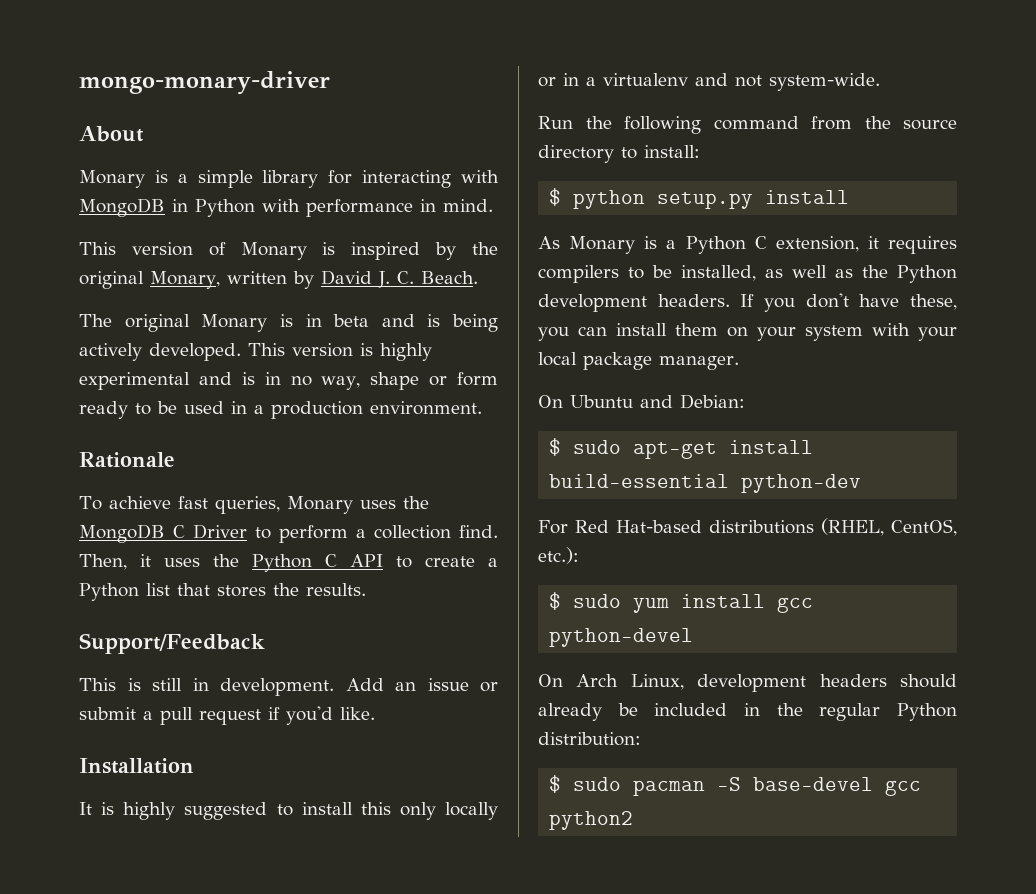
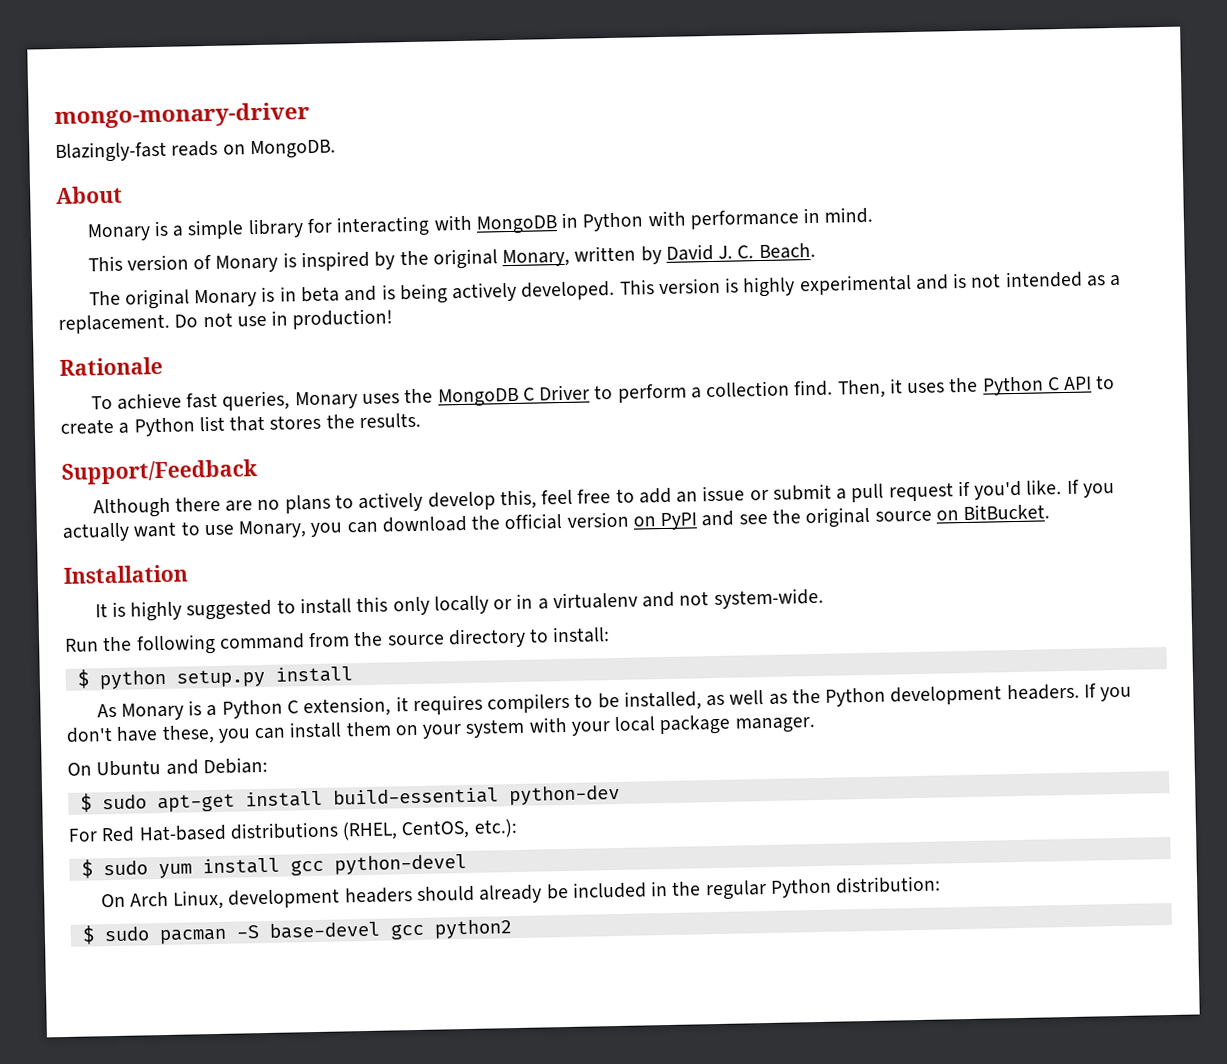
+ Blazingly-fast reads on MongoDB.
- This version is highly experimental and is in no way, shape or form ready to be used in a production environment.
+ This version is highly experimental and is not intended as a replacement. Do not use in production!
- This is still in development. Add an issue or submit a pull request if you'd like.
+ Although there are no plans to actively develop this, feel free to add an issue or submit a pull request if you'd like. If you actually want to use Monary, you can download the official version on PyPI and see the original source on BitBucket.

